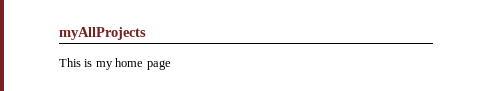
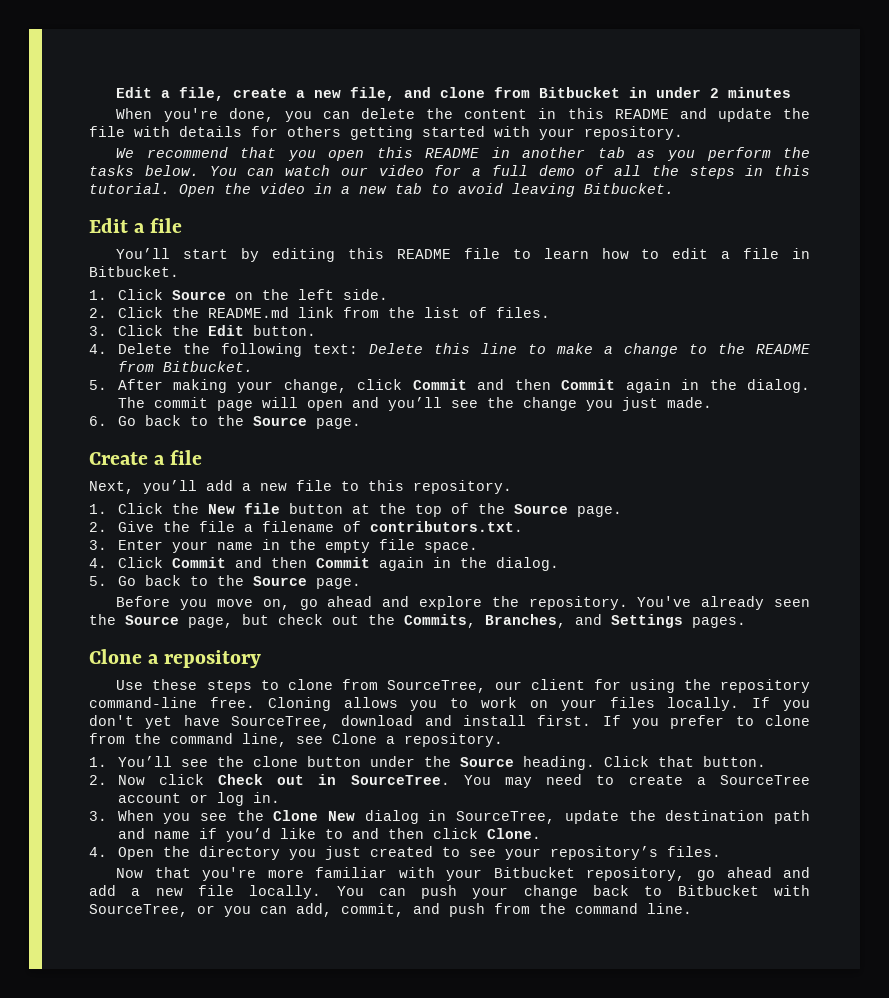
- myAllProjects
- This is my home page
+ Edit a file, create a new file, and clone from Bitbucket in under 2 minutes
+ When you're done, you can delete the content in this README and update the file with details for others getting started with your repository.
+ We recommend that you open this README in another tab as you perform the tasks below. You can watch our video for a full demo of all the steps in this tutorial. Open the video in a new tab to avoid leaving Bitbucket.
+ Edit a file
+ You’ll start by editing this README file to learn how to edit a file in Bitbucket.
+ 1. Click Source on the left side.
+ 2. Click the README.md link from the list of files.
+ 3. Click the Edit button.
+ 4. Delete the following text: Delete this line to make a change to the README from Bitbucket.
+ 5. After making your change, click Commit and then Commit again in the dialog. The commit page will open and you’ll see the change you just made.
+ 6. Go back to the Source page.
+ Create a file
+ Next, you’ll add a new file to this repository.
+ 1. Click the New file button at the top of the Source page.
+ 2. Give the file a filename of contributors.txt.
+ 3. Enter your name in the empty file space.
+ 4. Click Commit and then Commit again in the dialog.
+ 5. Go back to the Source page.
+ Before you move on, go ahead and explore the repository. You've already seen the Source page, but check out the Commits, Branches, and Settings pages.
+ Clone a repository
+ Use these steps to clone from SourceTree, our client for using the repository command-line free. Cloning allows you to work on your files locally. If you don't yet have SourceTree, download and install first. If you prefer to clone from the command line, see Clone a repository.
+ 1. You’ll see the clone button under the Source heading. Click that button.
+ 2. Now click Check out in SourceTree. You may need to create a SourceTree account or log in.
+ 3. When you see the Clone New dialog in SourceTree, update the destination path and name if you’d like to and then click Clone.
+ 4. Open the directory you just created to see your repository’s files.
+ Now that you're more familiar with your Bitbucket repository, go ahead and add a new file locally. You can push your change back to Bitbucket with SourceTree, or you can add, commit, and push from the command line.

